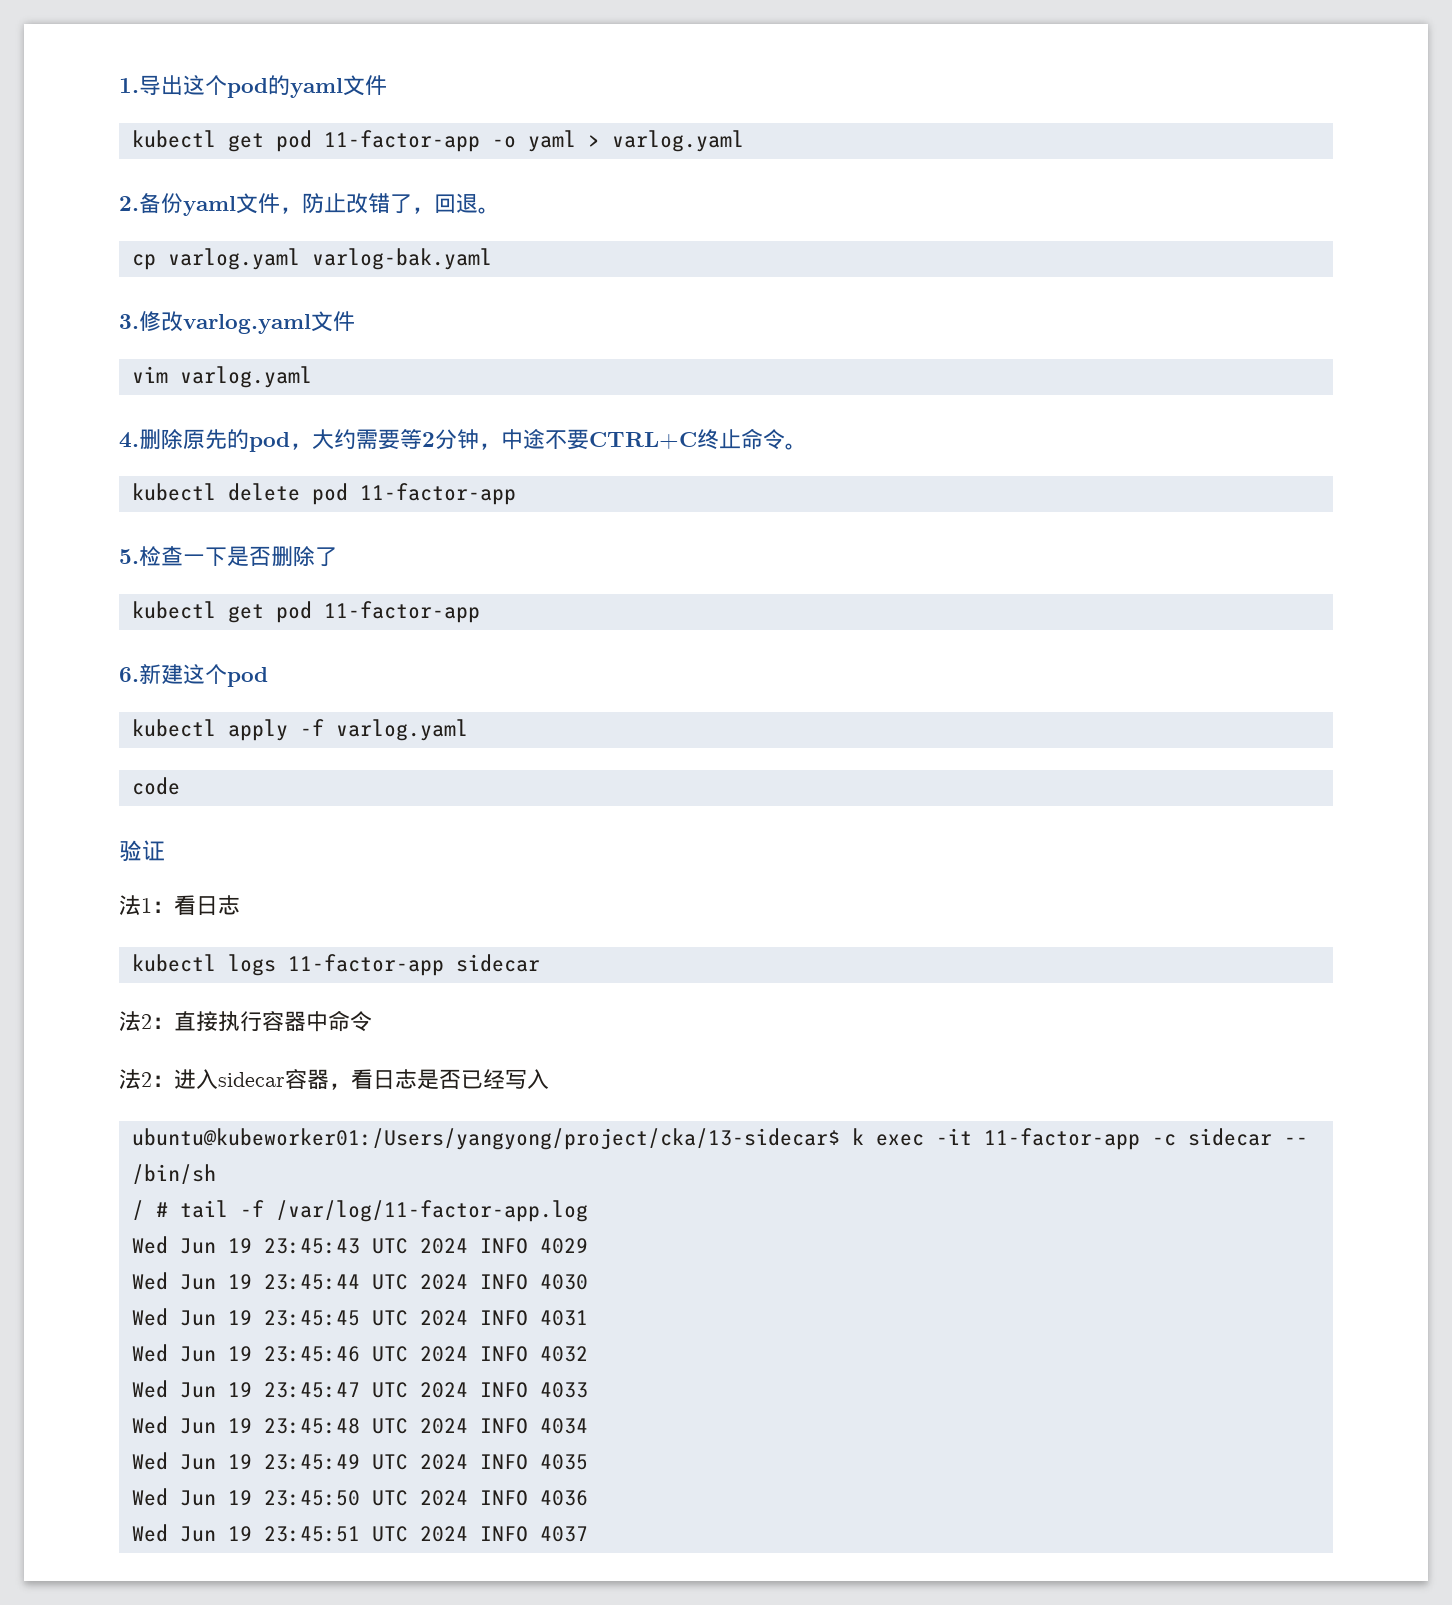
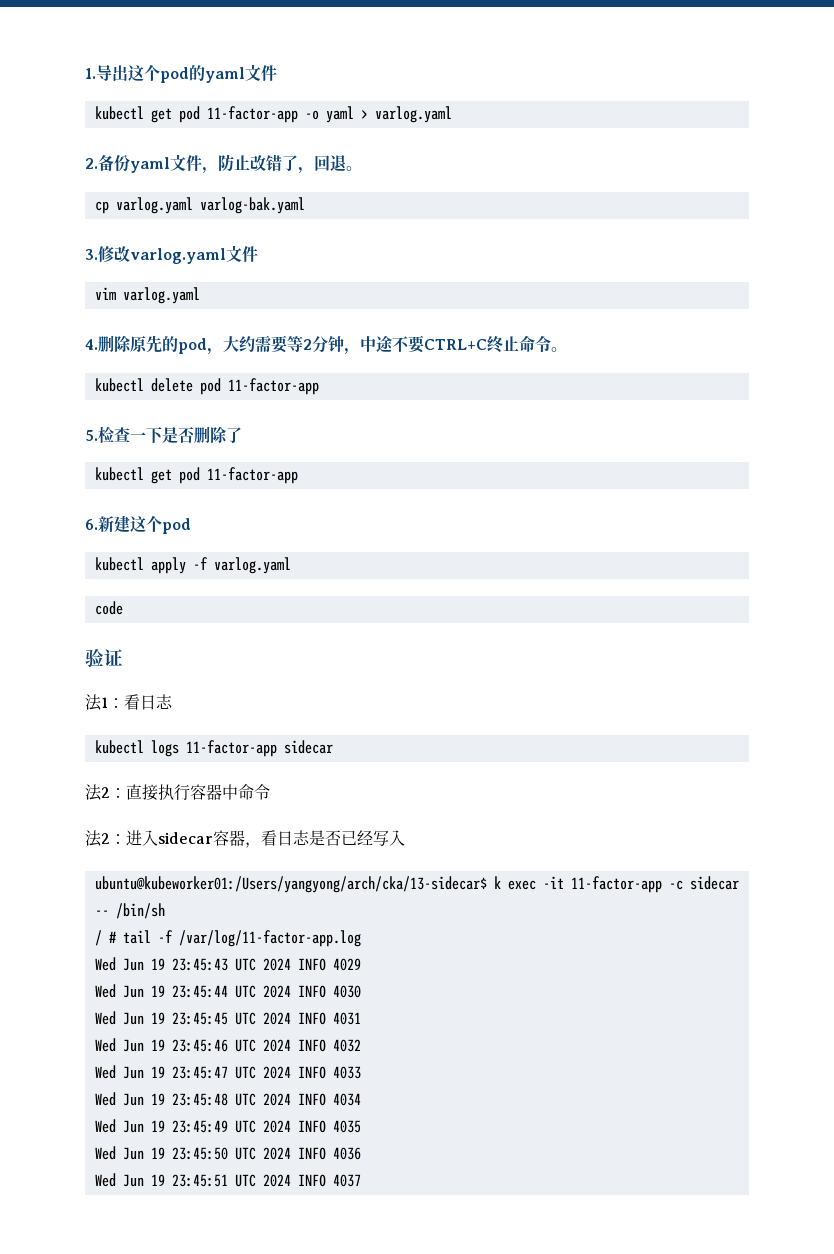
- ubuntu@kubeworker01:/Users/yangyong/project/cka/13-sidecar$ k exec -it 11-factor-app -c sidecar -- /bin/sh
+ ubuntu@kubeworker01:/Users/yangyong/arch/cka/13-sidecar$ k exec -it 11-factor-app -c sidecar -- /bin/sh

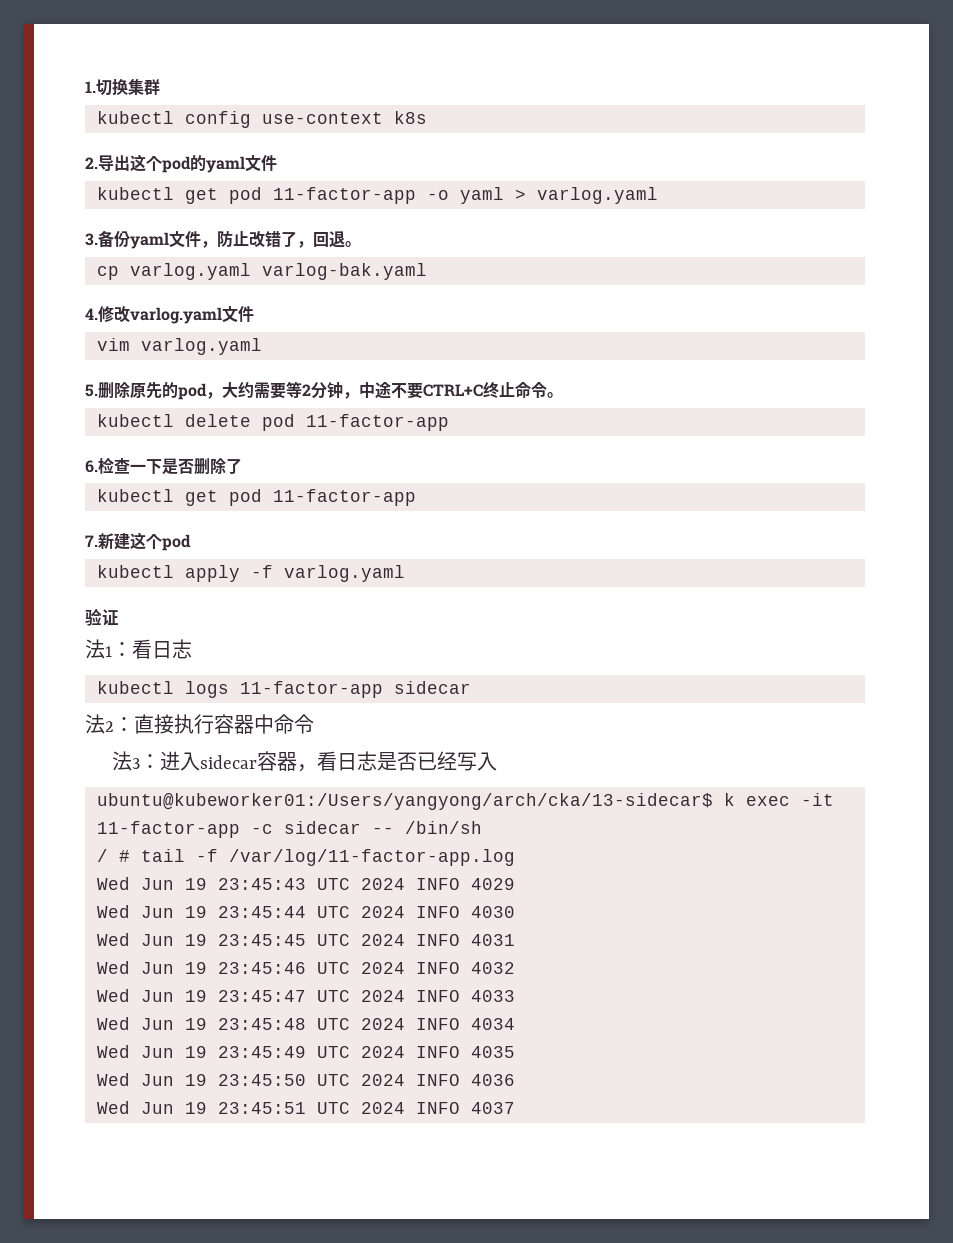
- 1.导出这个pod的yaml文件
+ 1.切换集群
+ kubectl config use-context k8s
+ 2.导出这个pod的yaml文件
- 2.备份yaml文件，防止改错了，回退。
+ 3.备份yaml文件，防止改错了，回退。
- 3.修改varlog.yaml文件
+ 4.修改varlog.yaml文件
- 4.删除原先的pod，大约需要等2分钟，中途不要CTRL+C终止命令。
+ 5.删除原先的pod，大约需要等2分钟，中途不要CTRL+C终止命令。
- 5.检查一下是否删除了
+ 6.检查一下是否删除了
- 6.新建这个pod
+ 7.新建这个pod
- code
- 法2：进入sidecar容器，看日志是否已经写入
+ 法3：进入sidecar容器，看日志是否已经写入

